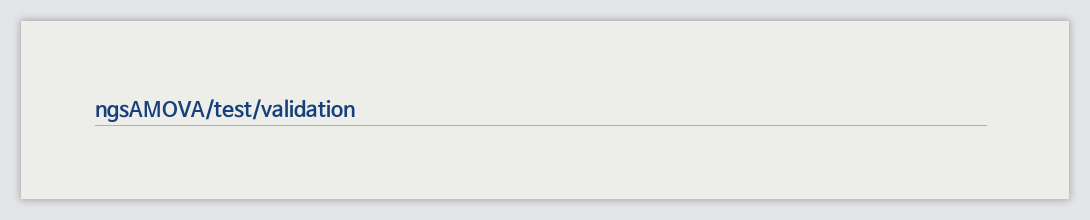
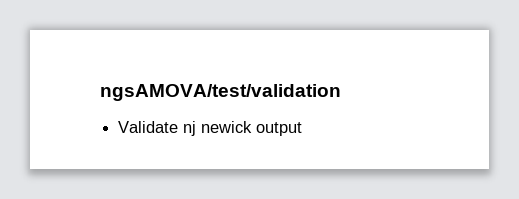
+ Validate nj newick output

